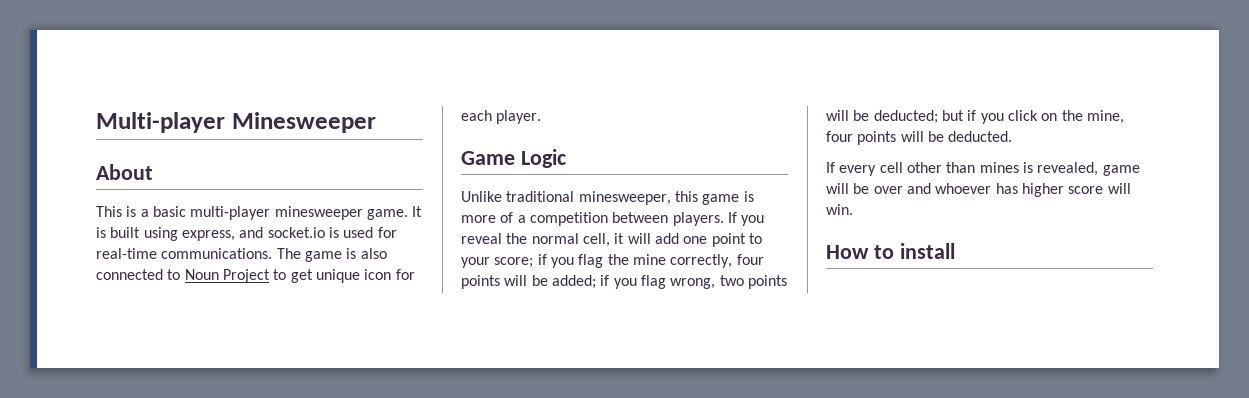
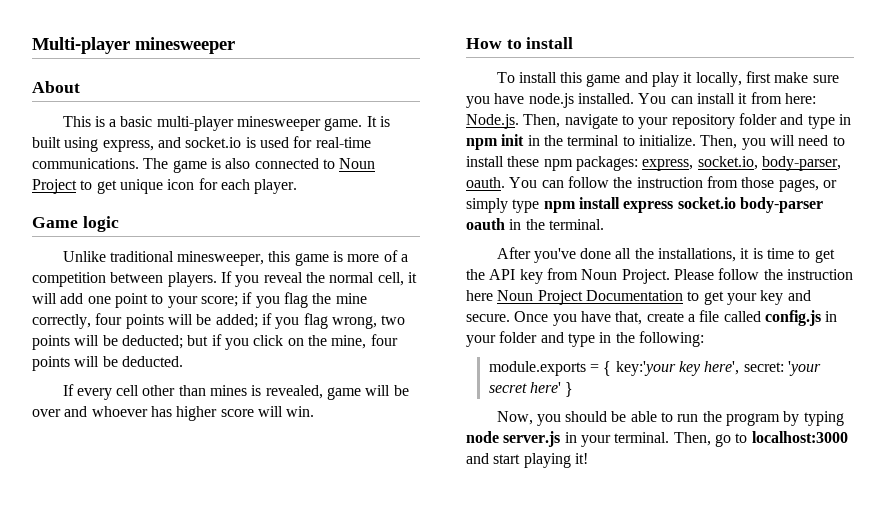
- Multi-player Minesweeper
+ Multi-player minesweeper
- Game Logic
+ Game logic
+ To install this game and play it locally, first make sure you have node.js installed. You can install it from here: Node.js. Then, navigate to your repository folder and type in npm init in the terminal to initialize. Then, you will need to install these npm packages: express, socket.io, body-parser, oauth. You can follow the instruction from those pages, or simply type npm install express socket.io body-parser oauth in the terminal.
+ After you've done all the installations, it is time to get the API key from Noun Project. Please follow the instruction here Noun Project Documentation to get your key and secure. Once you have that, create a file called config.js in your folder and type in the following:
+ module.exports = { key:'your key here', secret: 'your secret here' }
+ Now, you should be able to run the program by typing node server.js in your terminal. Then, go to localhost:3000 and start playing it!

